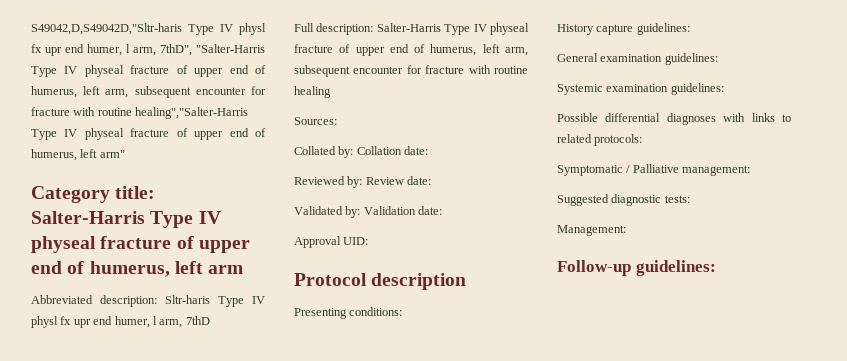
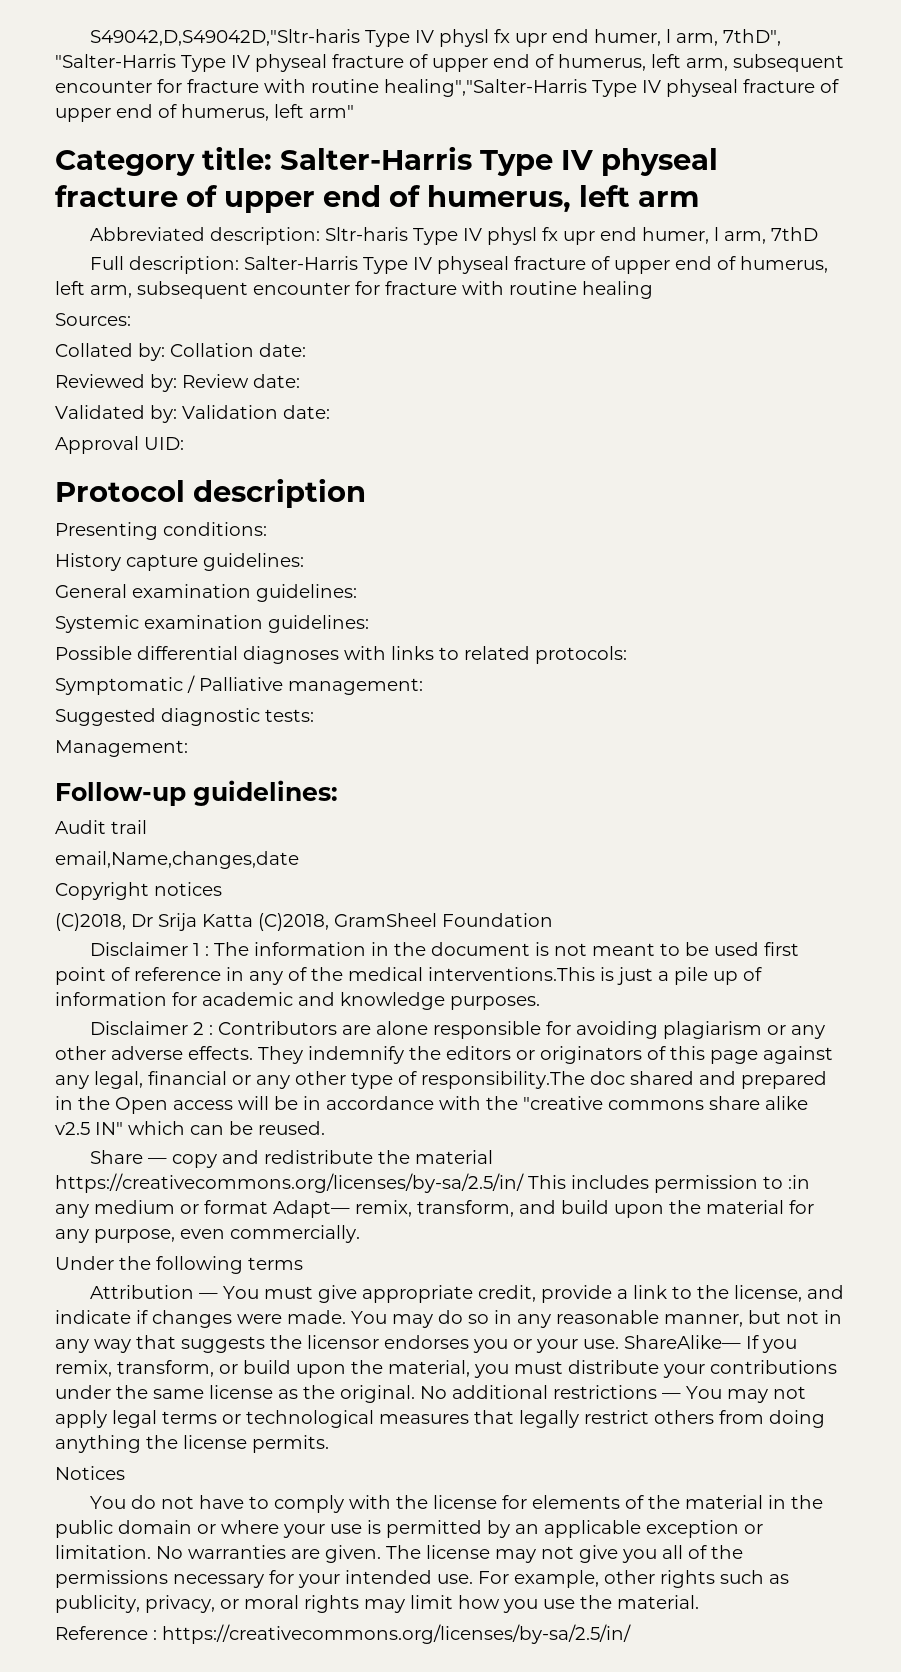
+ Audit trail
+ email,Name,changes,date
+ Copyright notices
+ (C)2018, Dr Srija Katta (C)2018, GramSheel Foundation
+ Disclaimer 1 : The information in the document is not meant to be used first point of reference in any of the medical interventions.This is just a pile up of information for academic and knowledge purposes.
+ Disclaimer 2 : Contributors are alone responsible for avoiding plagiarism or any other adverse effects. They indemnify the editors or originators of this page against any legal, financial or any other type of responsibility.The doc shared and prepared in the Open access will be in accordance with the "creative commons share alike v2.5 IN" which can be reused.
+ Share — copy and redistribute the material https://creativecommons.org/licenses/by-sa/2.5/in/ This includes permission to :in any medium or format Adapt— remix, transform, and build upon the material for any purpose, even commercially.
+ Under the following terms
+ Attribution — You must give appropriate credit, provide a link to the license, and indicate if changes were made. You may do so in any reasonable manner, but not in any way that suggests the licensor endorses you or your use. ShareAlike— If you remix, transform, or build upon the material, you must distribute your contributions under the same license as the original. No additional restrictions — You may not apply legal terms or technological measures that legally restrict others from doing anything the license permits.
+ Notices
+ You do not have to comply with the license for elements of the material in the public domain or where your use is permitted by an applicable exception or limitation. No warranties are given. The license may not give you all of the permissions necessary for your intended use. For example, other rights such as publicity, privacy, or moral rights may limit how you use the material.
+ Reference : https://creativecommons.org/licenses/by-sa/2.5/in/

